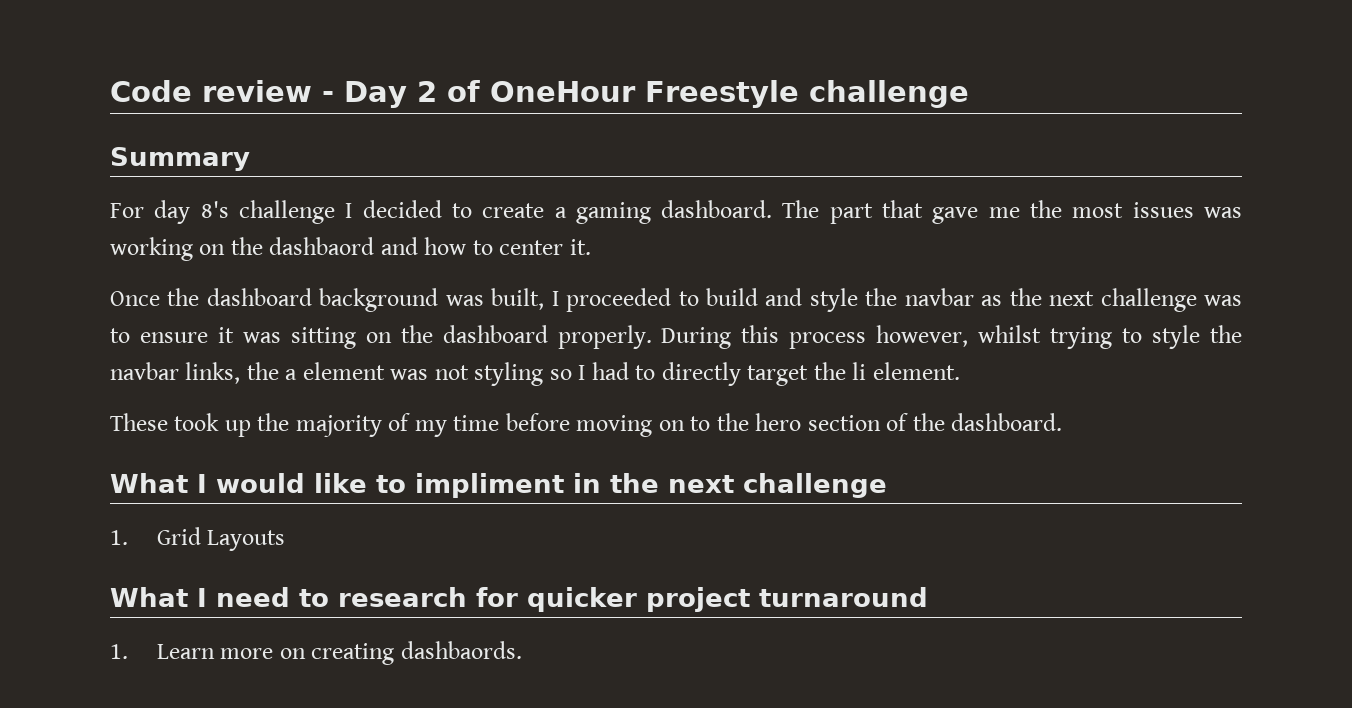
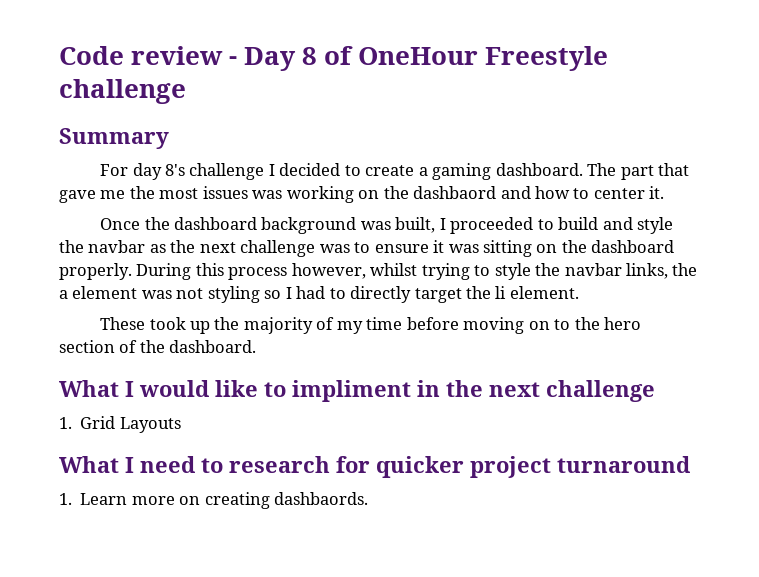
- Code review - Day 2 of OneHour Freestyle challenge
+ Code review - Day 8 of OneHour Freestyle challenge

